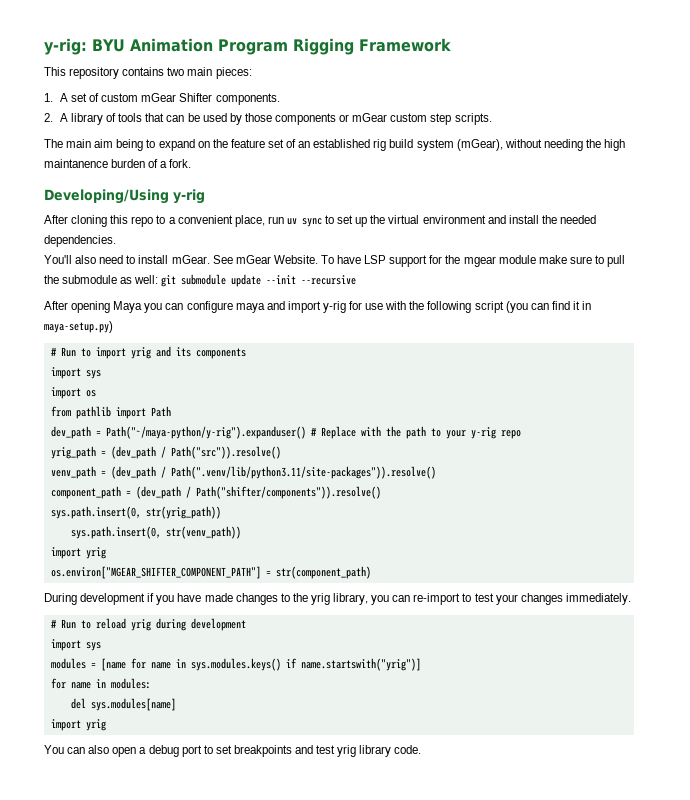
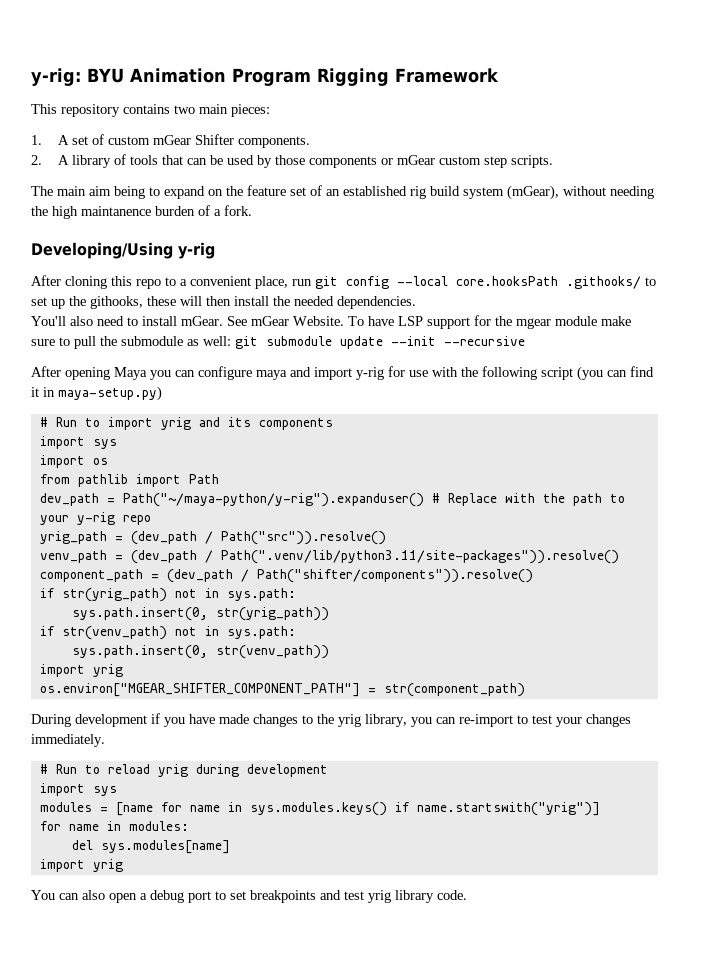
- After cloning this repo to a convenient place, run uv sync to set up the virtual environment and install the needed dependencies.
+ After cloning this repo to a convenient place, run git config --local core.hooksPath .githooks/ to set up the githooks, these will then install the needed dependencies.
+ if str(yrig_path) not in sys.path:
  sys.path.insert(0, str(yrig_path))
+ if str(venv_path) not in sys.path:

